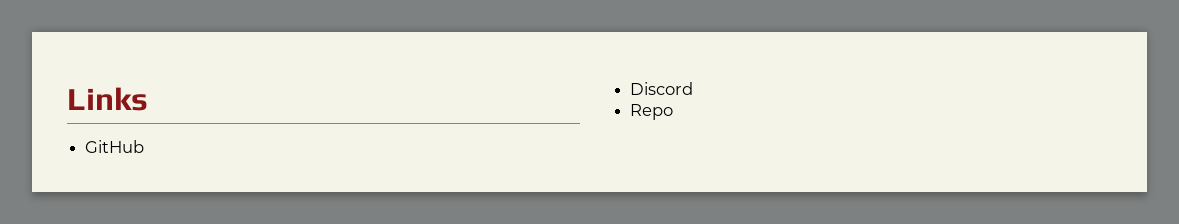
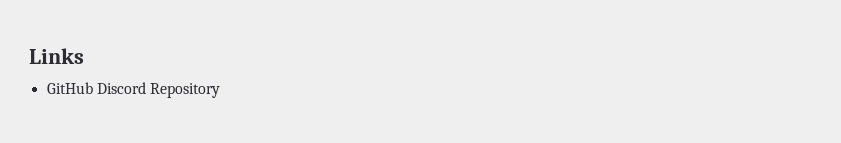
- GitHub
- Discord
- Repo
+ GitHub Discord Repository

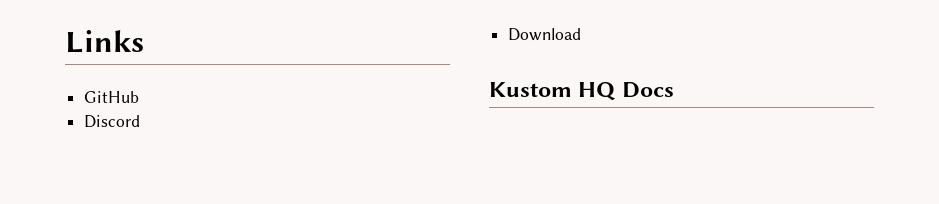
- GitHub Discord Repository
+ GitHub
+ Discord
+ Download
+ Kustom HQ Docs

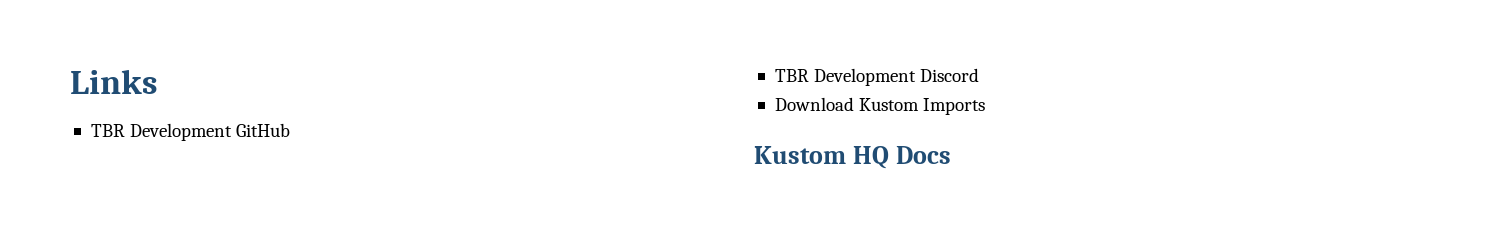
- GitHub
+ TBR Development GitHub
- Discord
+ TBR Development Discord
- Download
+ Download Kustom Imports

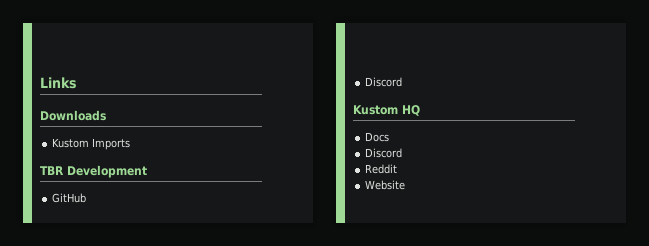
- TBR Development GitHub
- TBR Development Discord
- Download Kustom Imports
+ Downloads
+ Kustom Imports
+ TBR Development
+ GitHub
+ Discord
- Kustom HQ Docs
+ Kustom HQ
+ Docs
+ Discord
+ Reddit
+ Website

